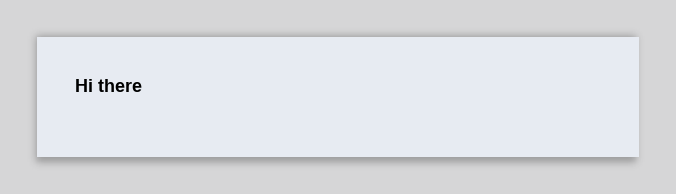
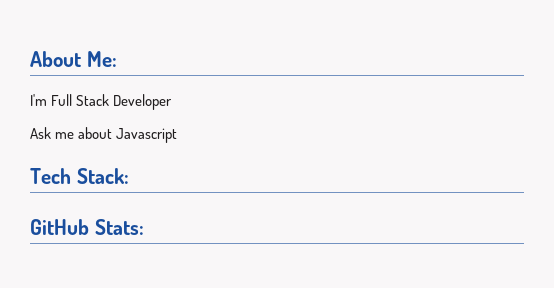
- Hi there
+ About Me:
+ I'm Full Stack Developer
+ Ask me about Javascript
+ Tech Stack:
+ GitHub Stats:

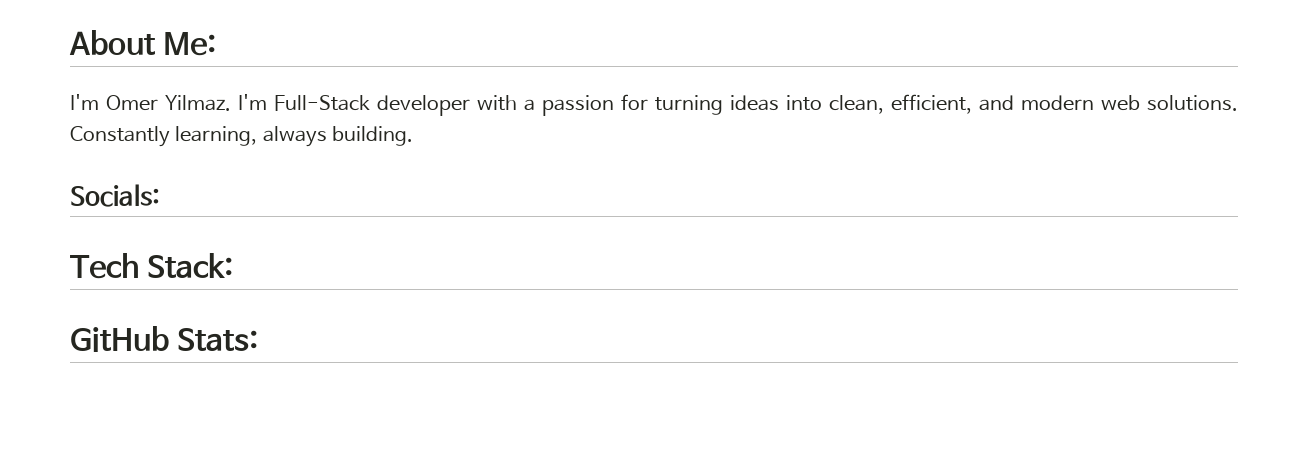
- I'm Full Stack Developer
- Ask me about Javascript
+ I'm Omer Yilmaz. I'm Full-Stack developer with a passion for turning ideas into clean, efficient, and modern web solutions. Constantly learning, always building.
+ Socials:

